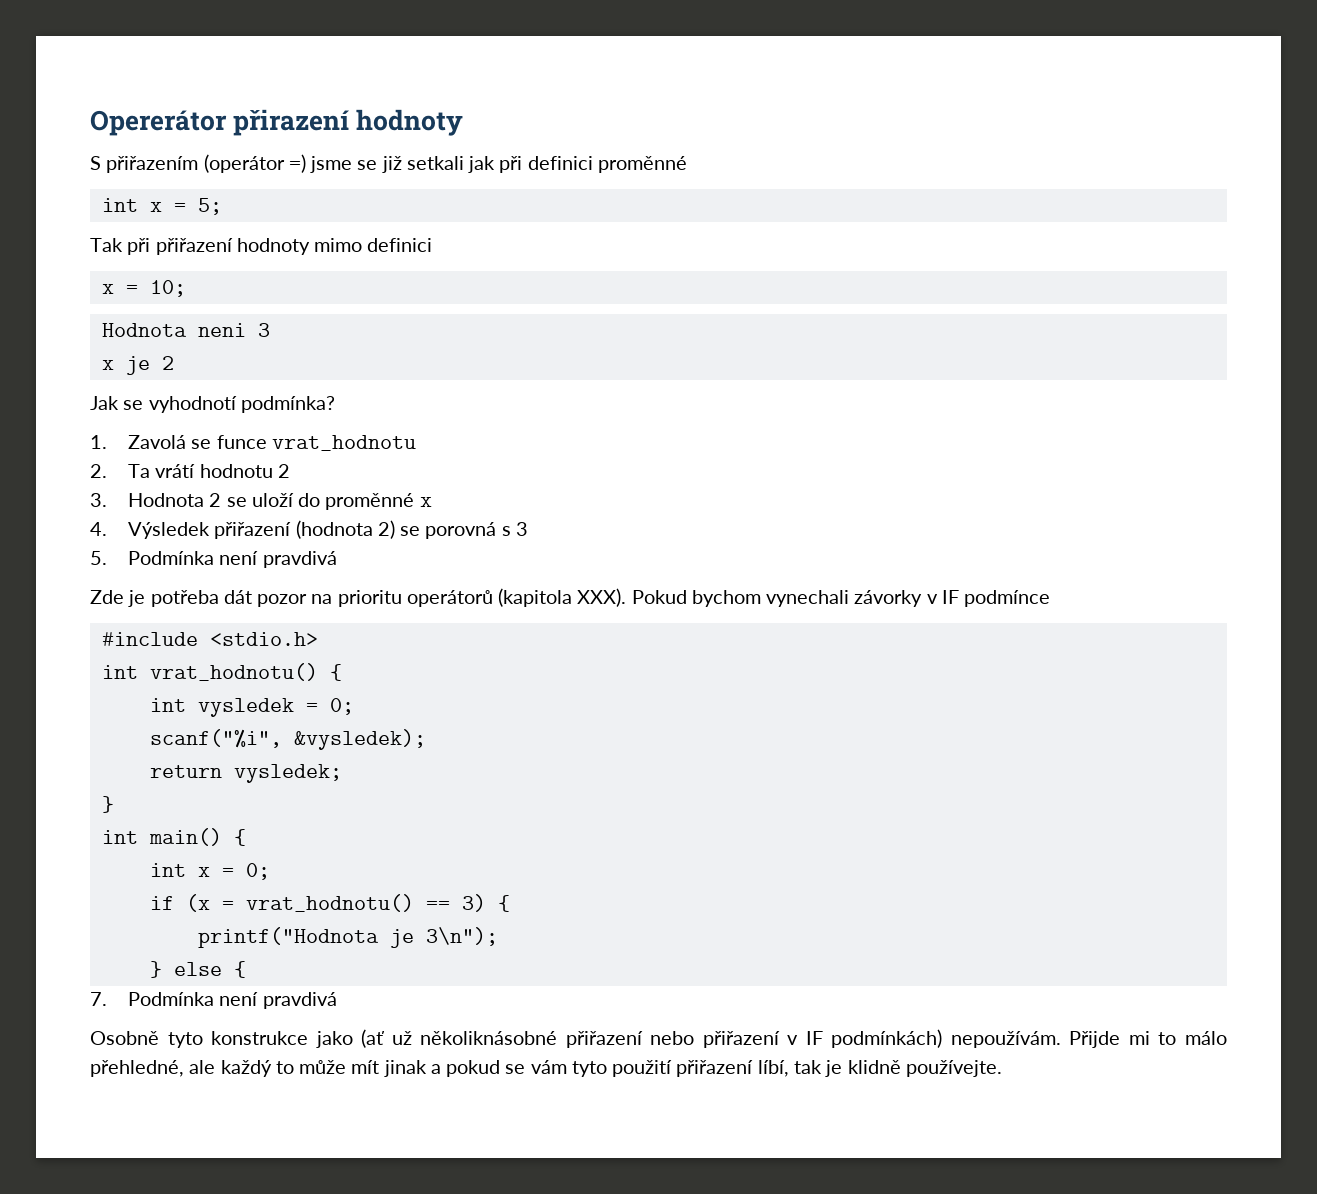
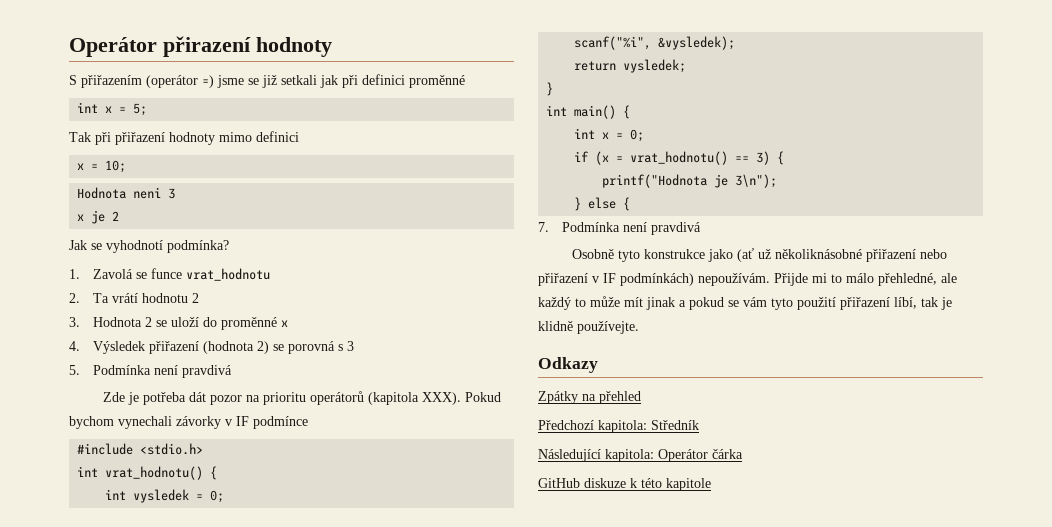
- Opererátor přirazení hodnoty
+ Operátor přirazení hodnoty
+ Odkazy
+ Zpátky na přehled
+ Předchozí kapitola: Středník
+ Následující kapitola: Operátor čárka
+ GitHub diskuze k této kapitole

